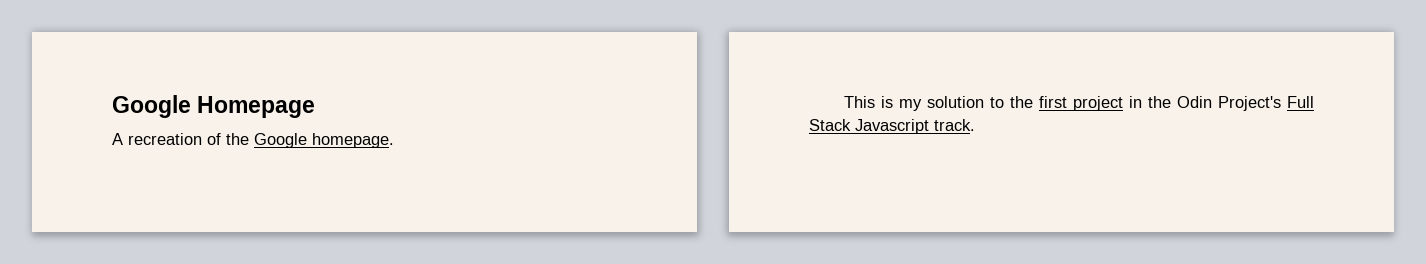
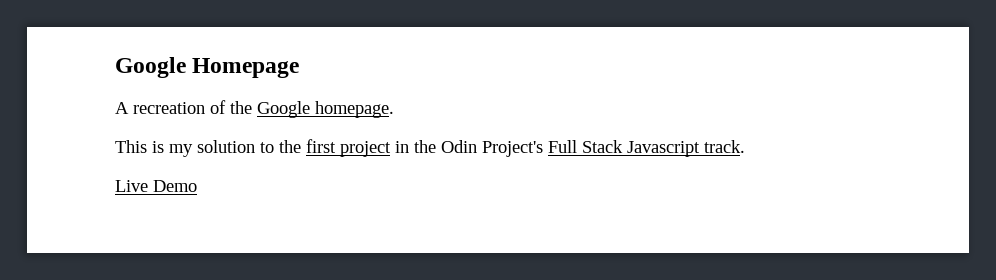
+ Live Demo

